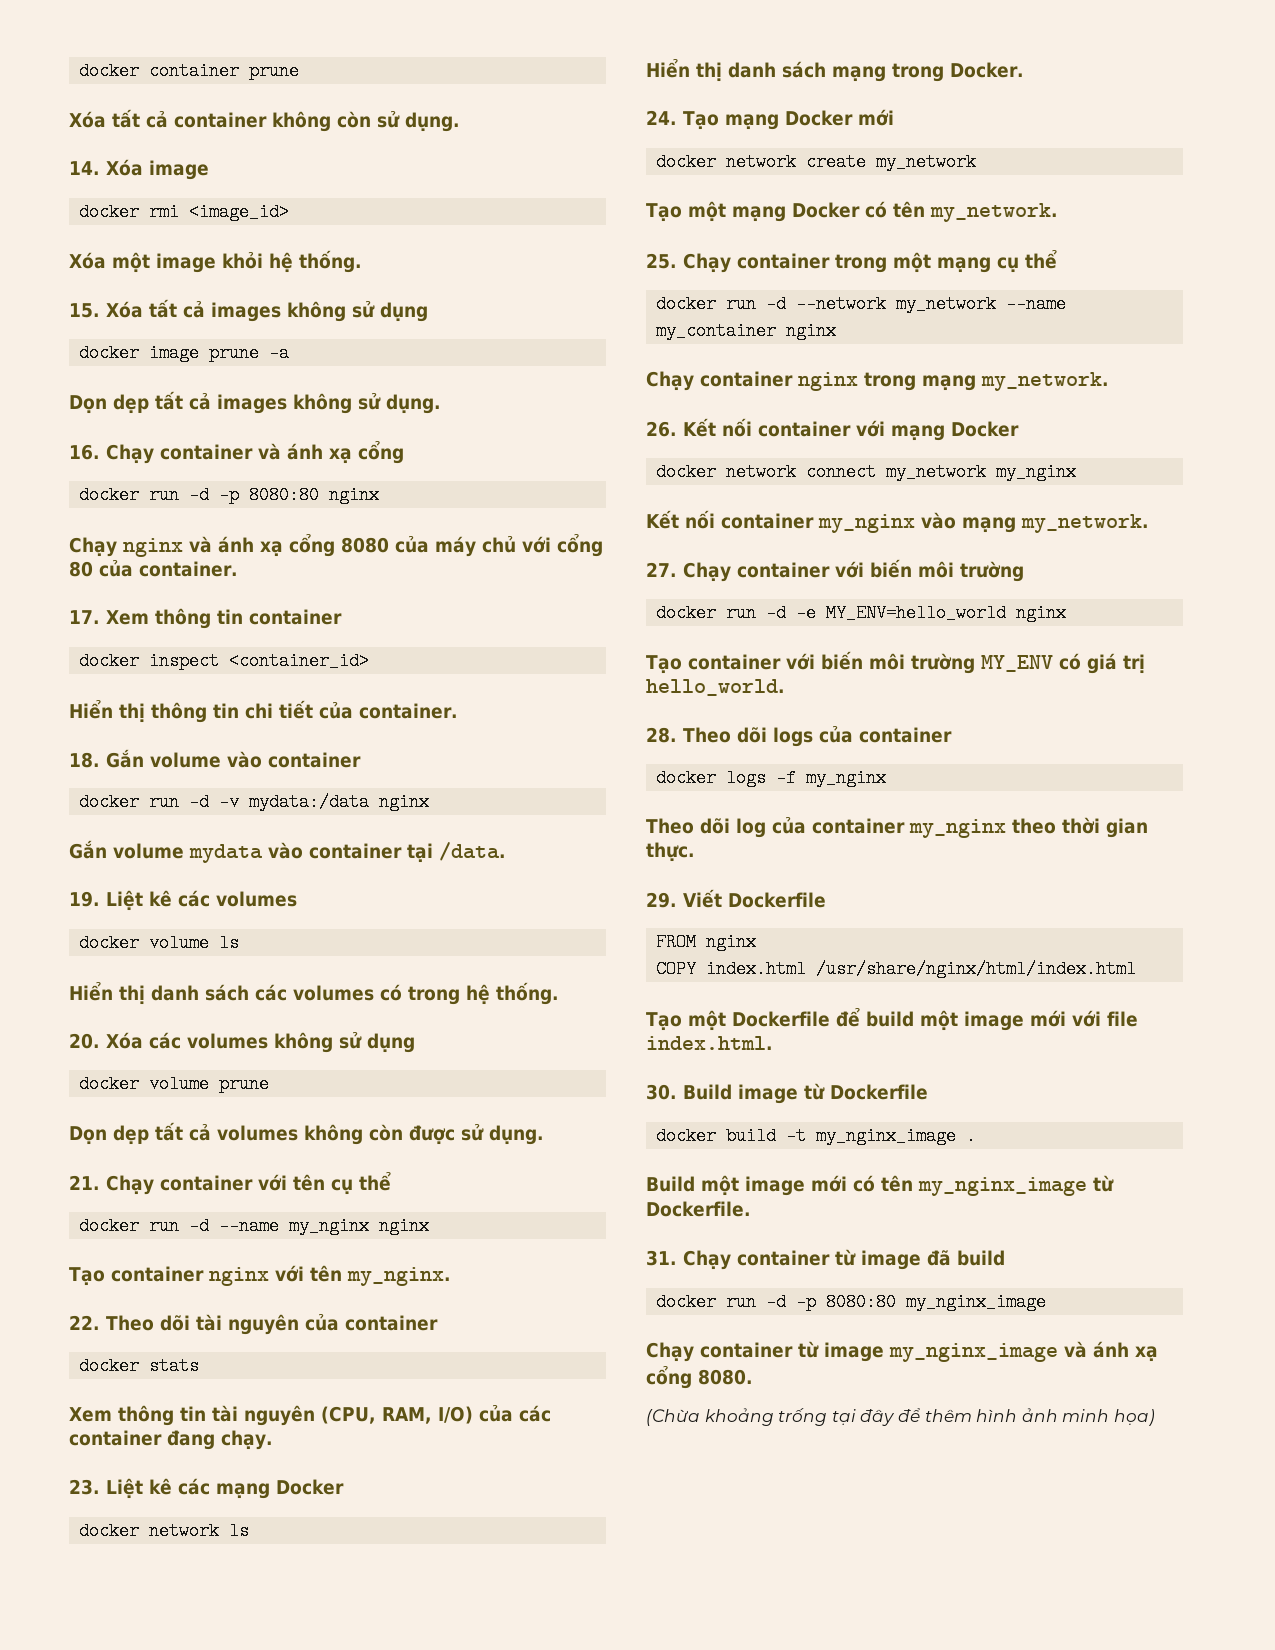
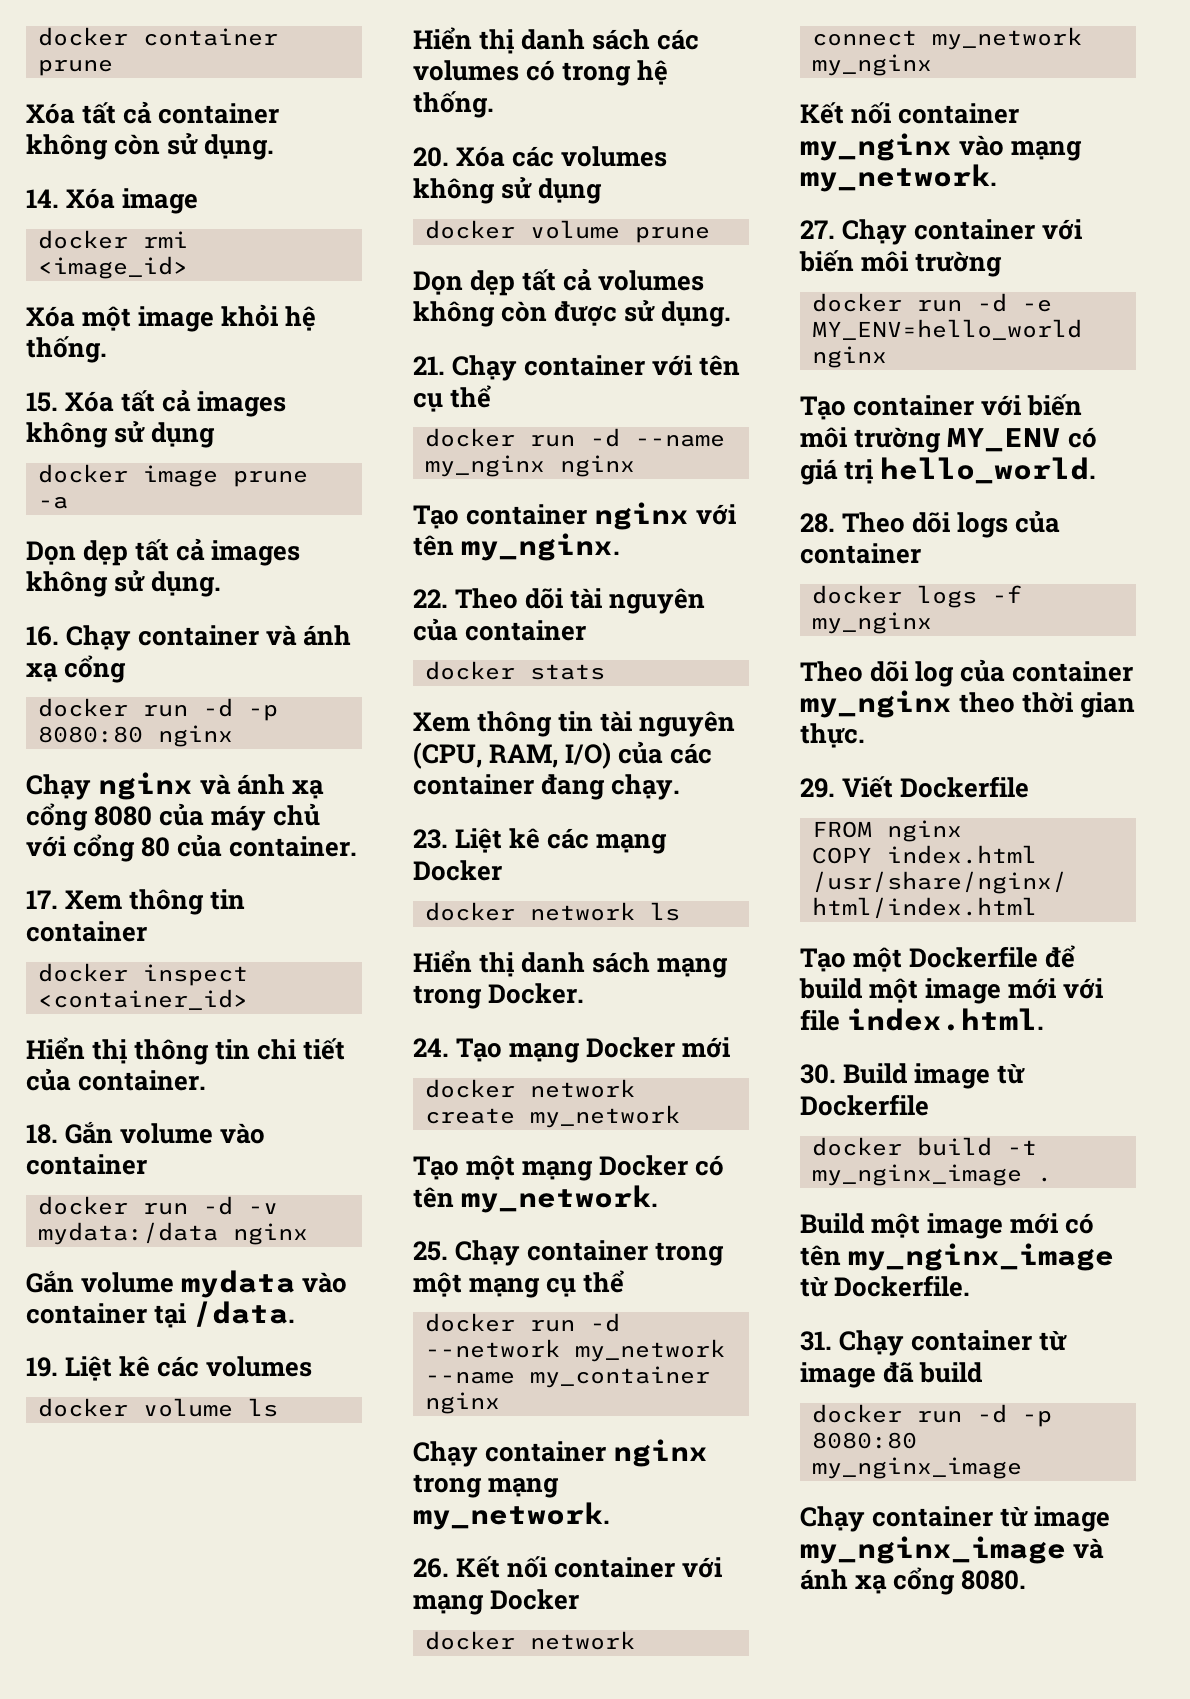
- (Chừa khoảng trống tại đây để thêm hình ảnh minh họa)

